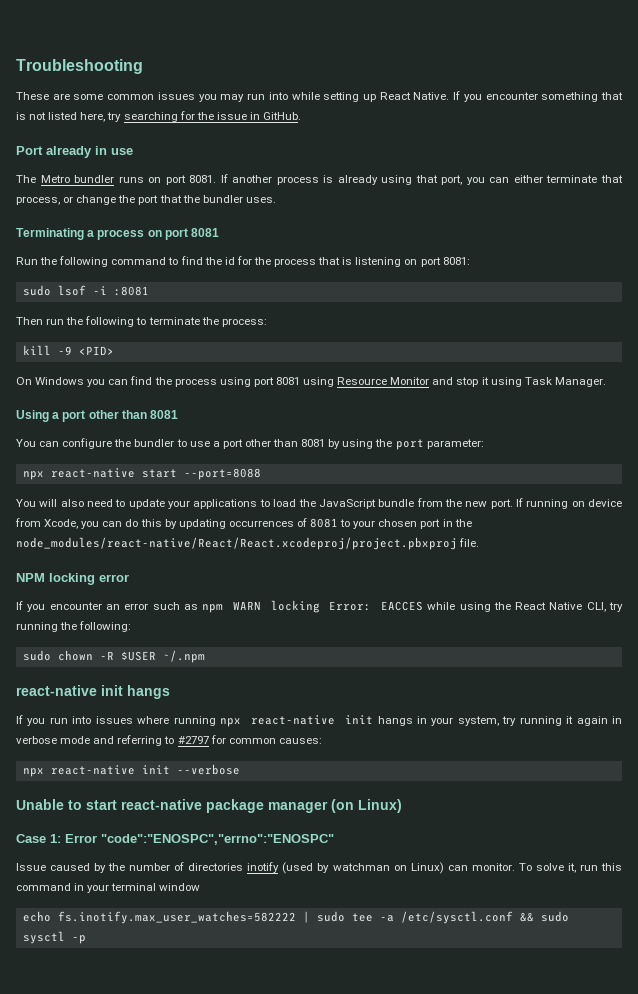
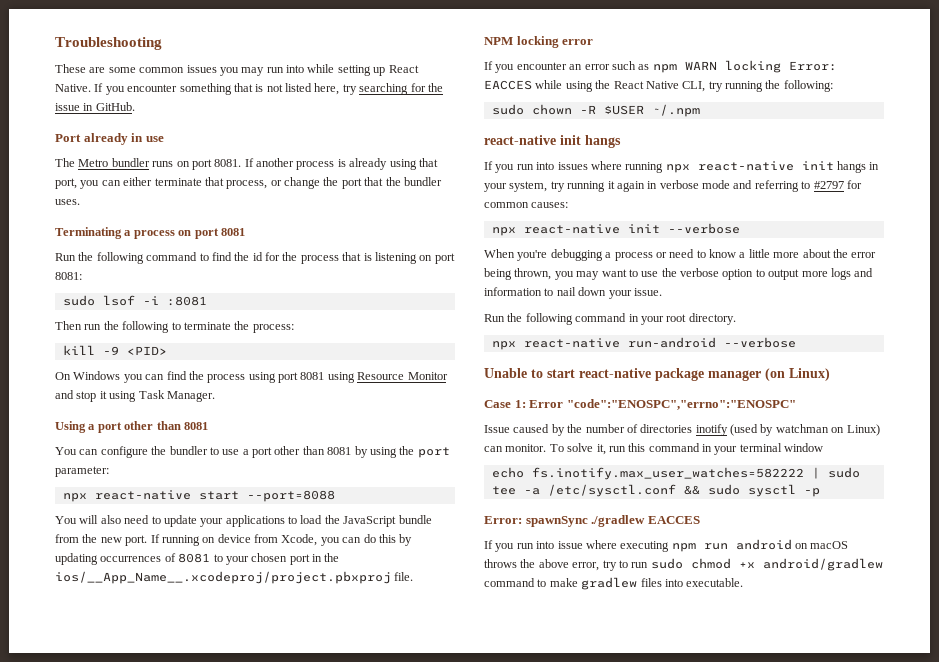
- If running on device from Xcode, you can do this by updating occurrences of 8081 to your chosen port in the node_modules/react-native/React/React.xcodeproj/project.pbxproj file.
+ If running on device from Xcode, you can do this by updating occurrences of 8081 to your chosen port in the ios/__App_Name__.xcodeproj/project.pbxproj file.
+ When you're debugging a process or need to know a little more about the error being thrown, you may want to use the verbose option to output more logs and information to nail down your issue.
+ Run the following command in your root directory.
+ npx react-native run-android --verbose
+ Error: spawnSync ./gradlew EACCES
+ If you run into issue where executing npm run android on macOS throws the above error, try to run sudo chmod +x android/gradlew command to make gradlew files into executable.

